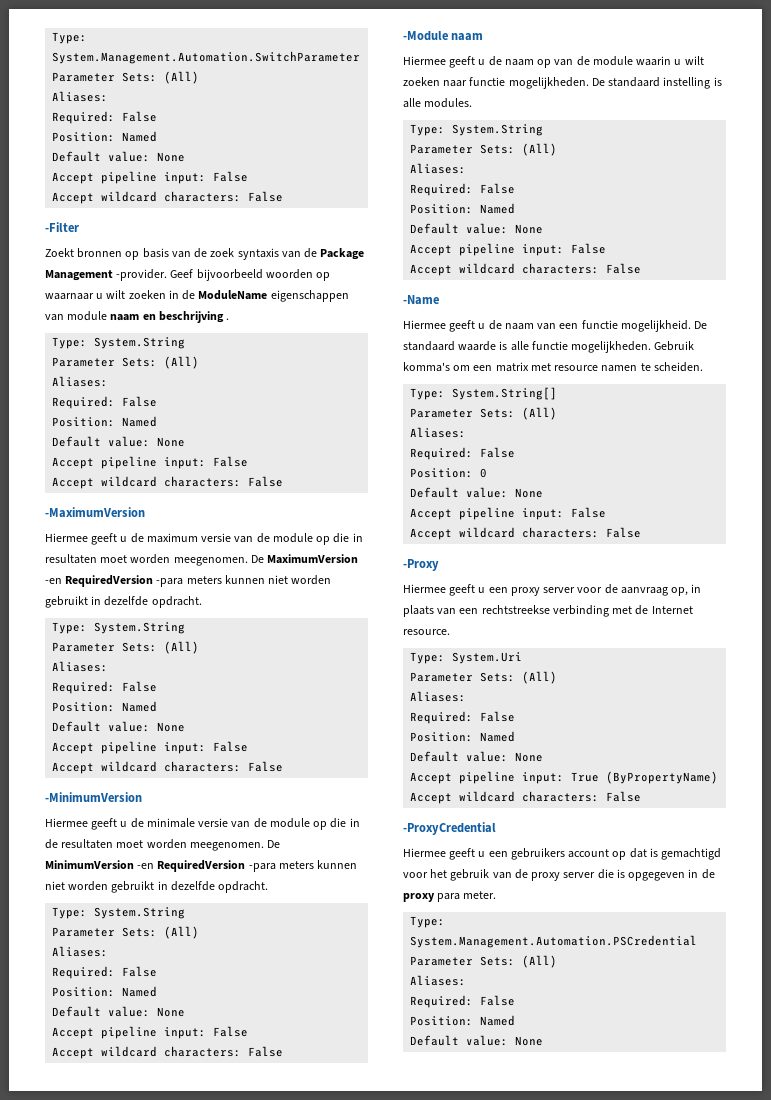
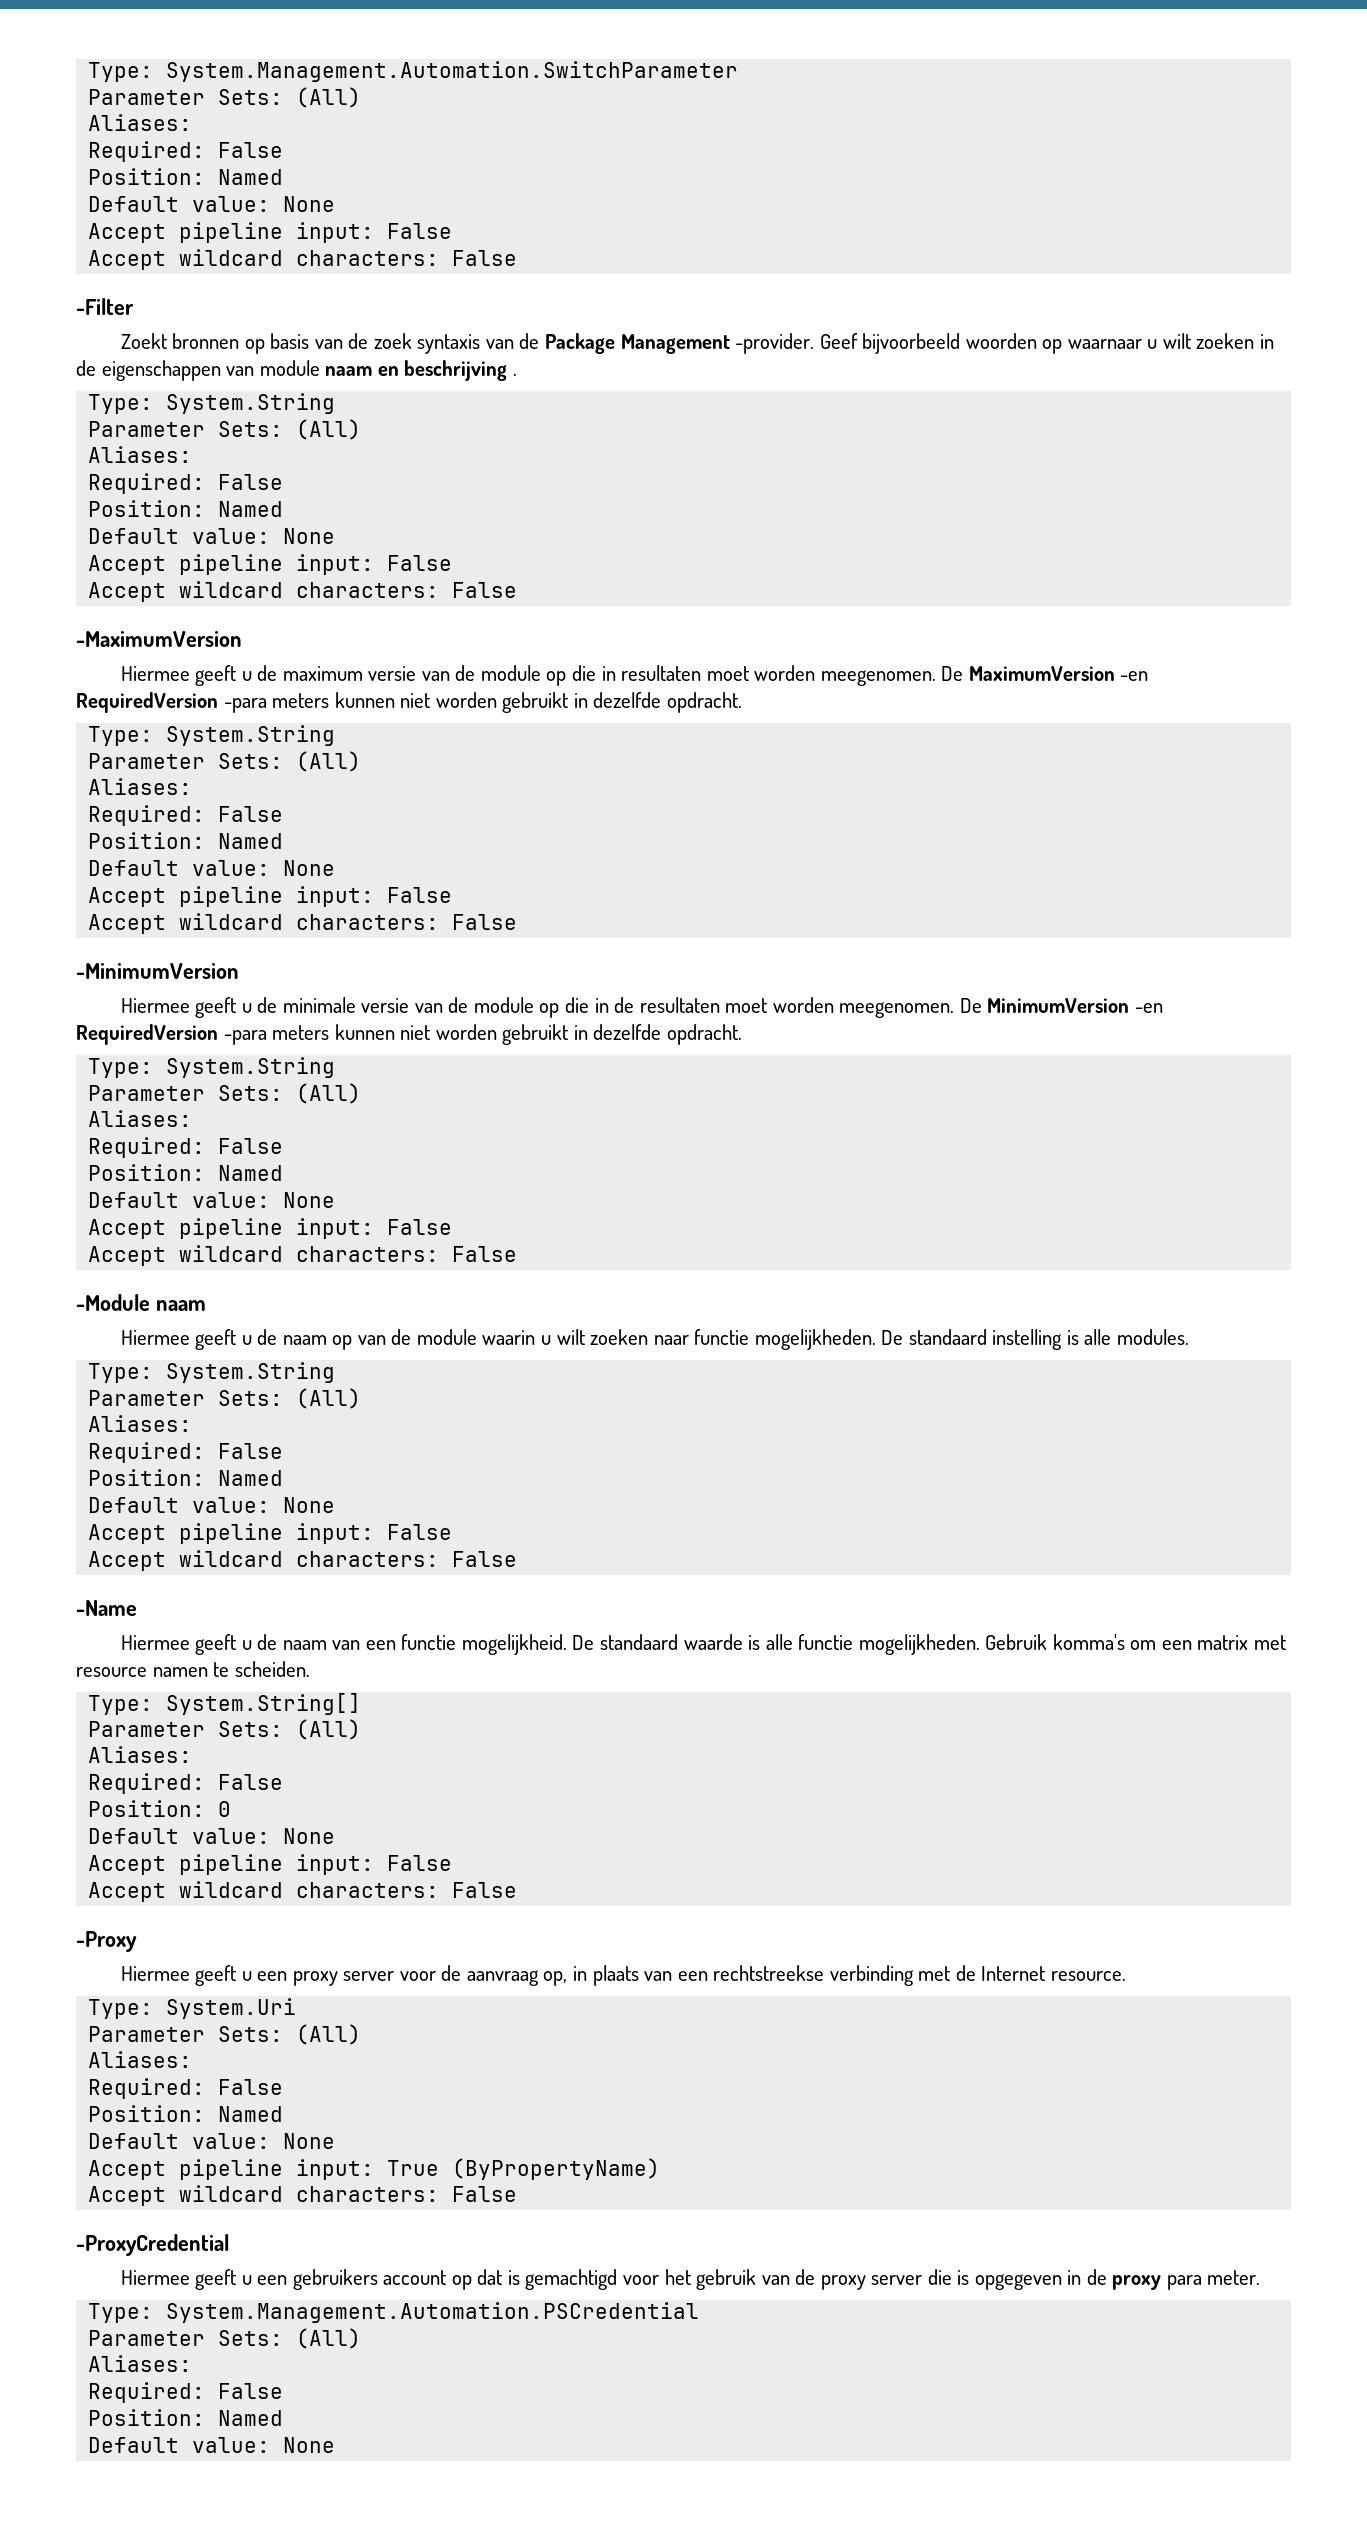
- Geef bijvoorbeeld woorden op waarnaar u wilt zoeken in de ModuleName eigenschappen van module naam en beschrijving .
+ Geef bijvoorbeeld woorden op waarnaar u wilt zoeken in de eigenschappen van module naam en beschrijving .

